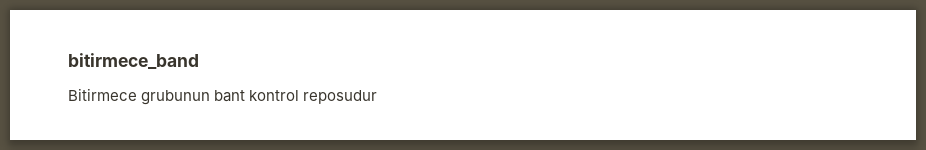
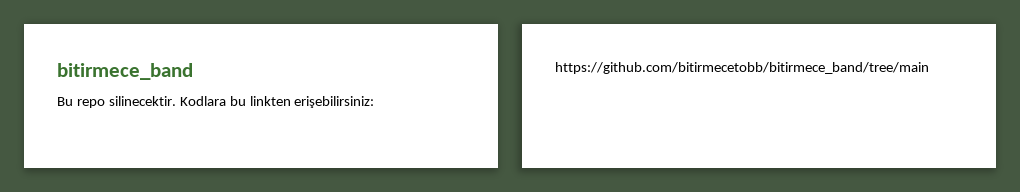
- Bitirmece grubunun bant kontrol reposudur
+ Bu repo silinecektir. Kodlara bu linkten erişebilirsiniz: https://github.com/bitirmecetobb/bitirmece_band/tree/main

